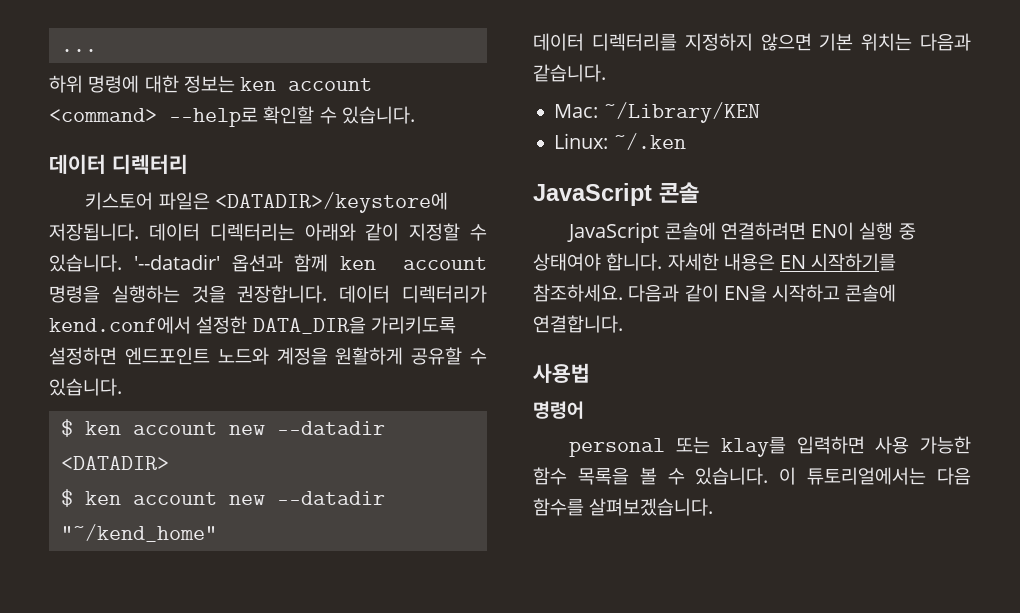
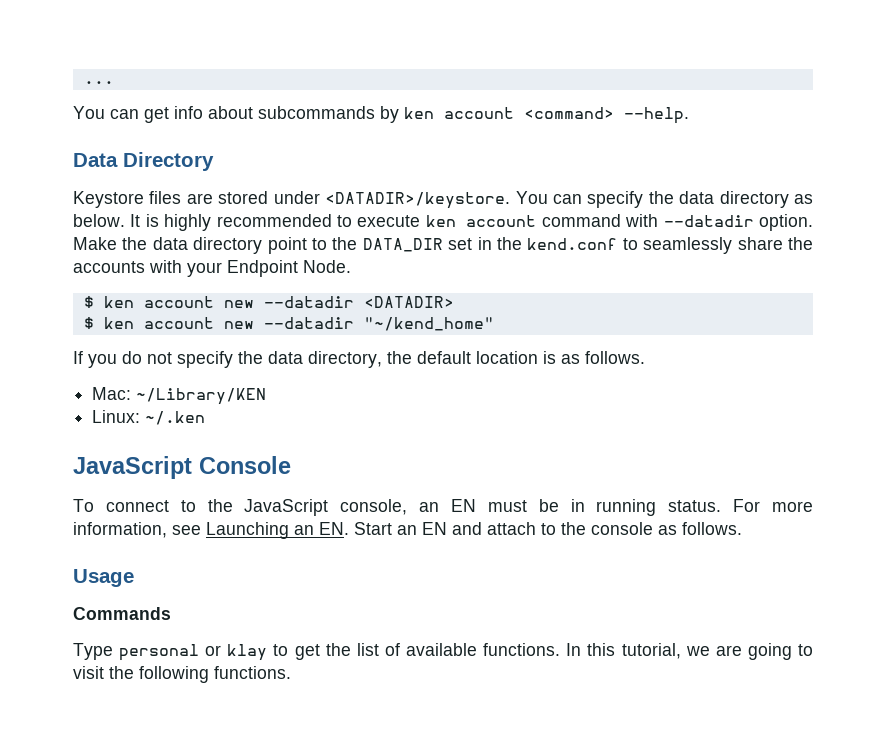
- 하위 명령에 대한 정보는 ken account <command> --help로 확인할 수 있습니다.
- 데이터 디렉터리
- 키스토어 파일은 <DATADIR>/keystore에 저장됩니다. 데이터 디렉터리는 아래와 같이 지정할 수 있습니다. '--datadir' 옵션과 함께 ken account 명령을 실행하는 것을 권장합니다. 데이터 디렉터리가 kend.conf에서 설정한 DATA_DIR을 가리키도록 설정하면 엔드포인트 노드와 계정을 원활하게 공유할 수 있습니다.
+ You can get info about subcommands by ken account <command> --help.
+ Data Directory
+ Keystore files are stored under <DATADIR>/keystore. You can specify the data directory as below. It is highly recommended to execute ken account command with --datadir option. Make the data directory point to the DATA_DIR set in the kend.conf to seamlessly share the accounts with your Endpoint Node.
- 데이터 디렉터리를 지정하지 않으면 기본 위치는 다음과 같습니다.
+ If you do not specify the data directory, the default location is as follows.
- JavaScript 콘솔
- JavaScript 콘솔에 연결하려면 EN이 실행 중 상태여야 합니다. 자세한 내용은 EN 시작하기를 참조하세요. 다음과 같이 EN을 시작하고 콘솔에 연결합니다.
- 사용법
- 명령어
- personal 또는 klay를 입력하면 사용 가능한 함수 목록을 볼 수 있습니다. 이 튜토리얼에서는 다음 함수를 살펴보겠습니다.
+ JavaScript Console
+ To connect to the JavaScript console, an EN must be in running status. For more information, see Launching an EN. Start an EN and attach to the console as follows.
+ Usage
+ Commands
+ Type personal or klay to get the list of available functions. In this tutorial, we are going to visit the following functions.

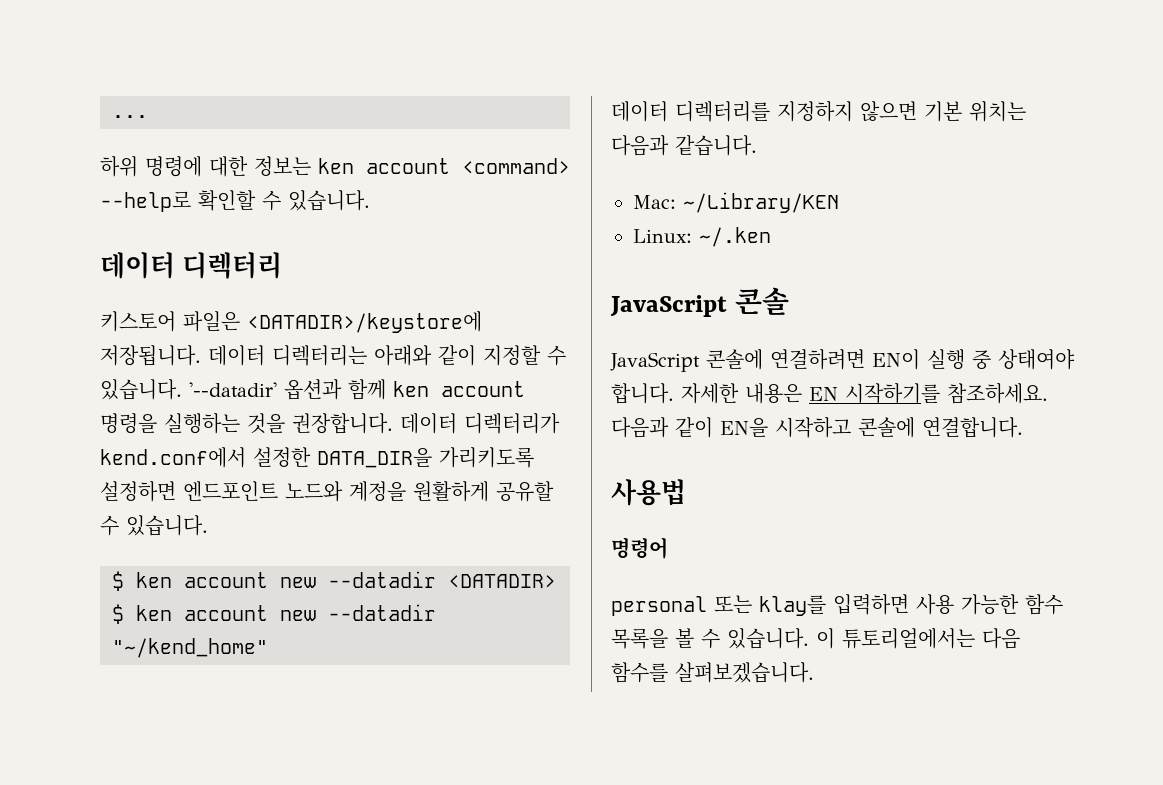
- You can get info about subcommands by ken account <command> --help.
- Data Directory
- Keystore files are stored under <DATADIR>/keystore. You can specify the data directory as below. It is highly recommended to execute ken account command with --datadir option. Make the data directory point to the DATA_DIR set in the kend.conf to seamlessly share the accounts with your Endpoint Node.
+ 하위 명령에 대한 정보는 ken account <command> --help로 확인할 수 있습니다.
+ 데이터 디렉터리
+ 키스토어 파일은 <DATADIR>/keystore에 저장됩니다. 데이터 디렉터리는 아래와 같이 지정할 수 있습니다. '--datadir' 옵션과 함께 ken account 명령을 실행하는 것을 권장합니다. 데이터 디렉터리가 kend.conf에서 설정한 DATA_DIR을 가리키도록 설정하면 엔드포인트 노드와 계정을 원활하게 공유할 수 있습니다.
- If you do not specify the data directory, the default location is as follows.
+ 데이터 디렉터리를 지정하지 않으면 기본 위치는 다음과 같습니다.
- JavaScript Console
- To connect to the JavaScript console, an EN must be in running status. For more information, see Launching an EN. Start an EN and attach to the console as follows.
- Usage
- Commands
- Type personal or klay to get the list of available functions. In this tutorial, we are going to visit the following functions.
+ JavaScript 콘솔
+ JavaScript 콘솔에 연결하려면 EN이 실행 중 상태여야 합니다. 자세한 내용은 EN 시작하기를 참조하세요. 다음과 같이 EN을 시작하고 콘솔에 연결합니다.
+ 사용법
+ 명령어
+ personal 또는 klay를 입력하면 사용 가능한 함수 목록을 볼 수 있습니다. 이 튜토리얼에서는 다음 함수를 살펴보겠습니다.

